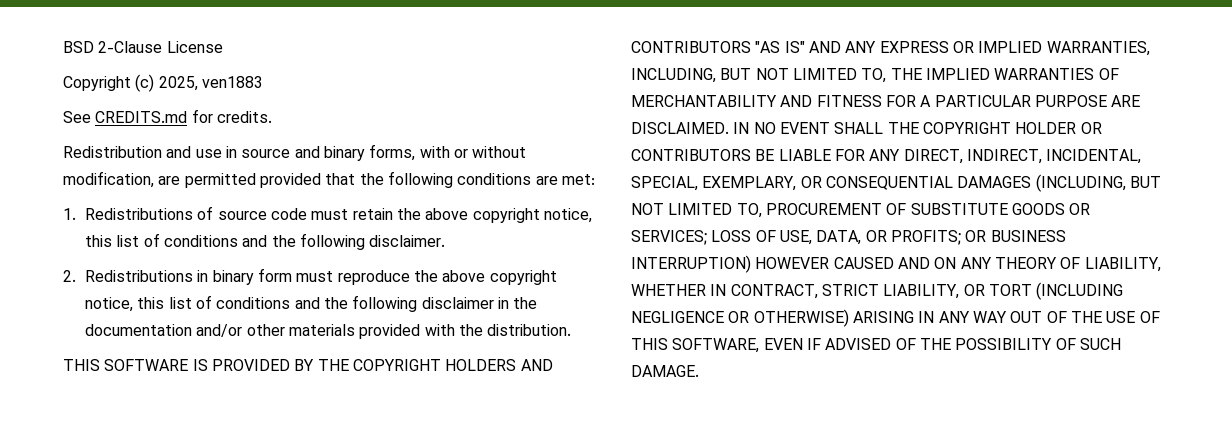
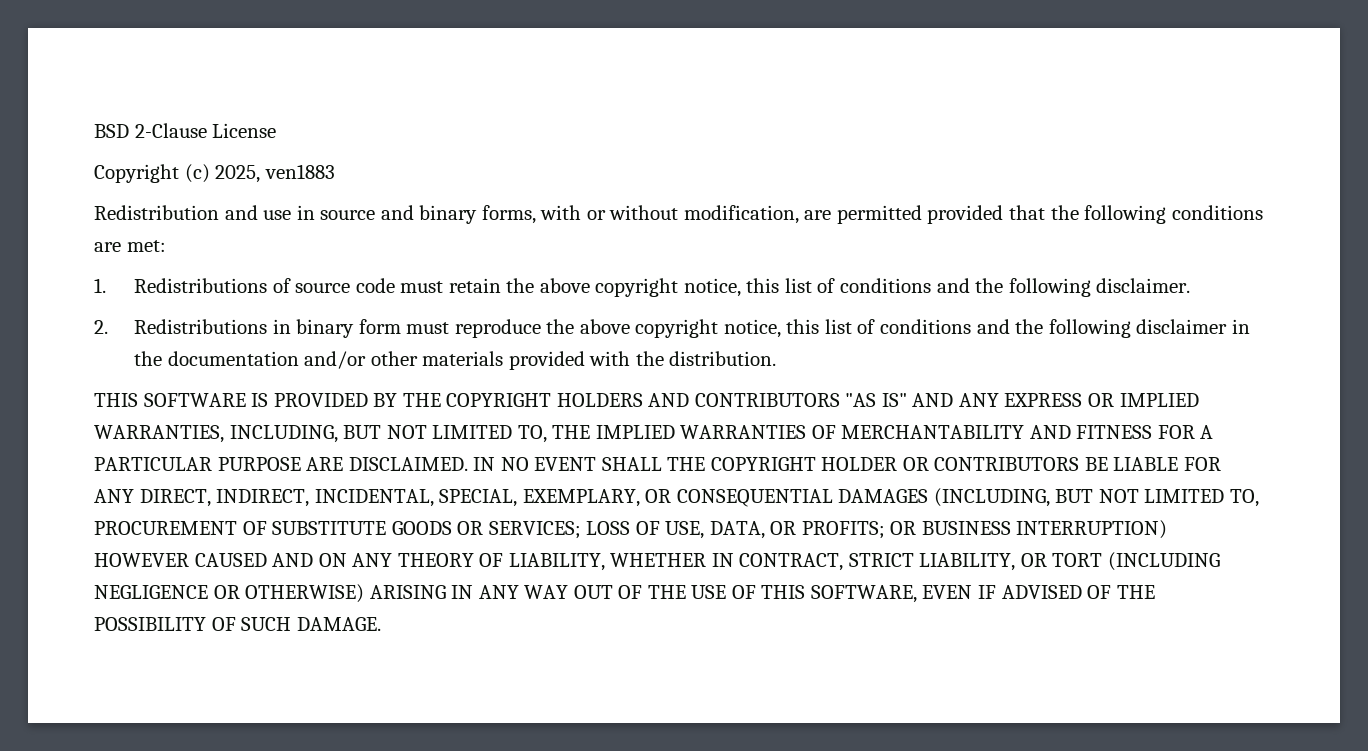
- See CREDITS.md for credits.

